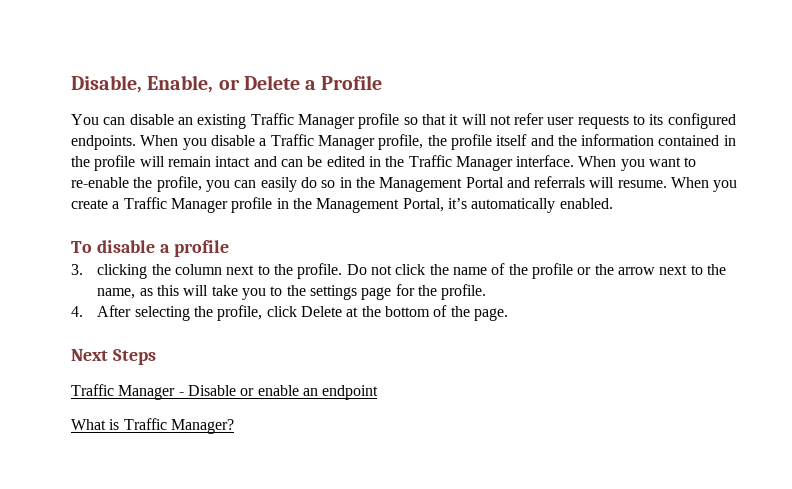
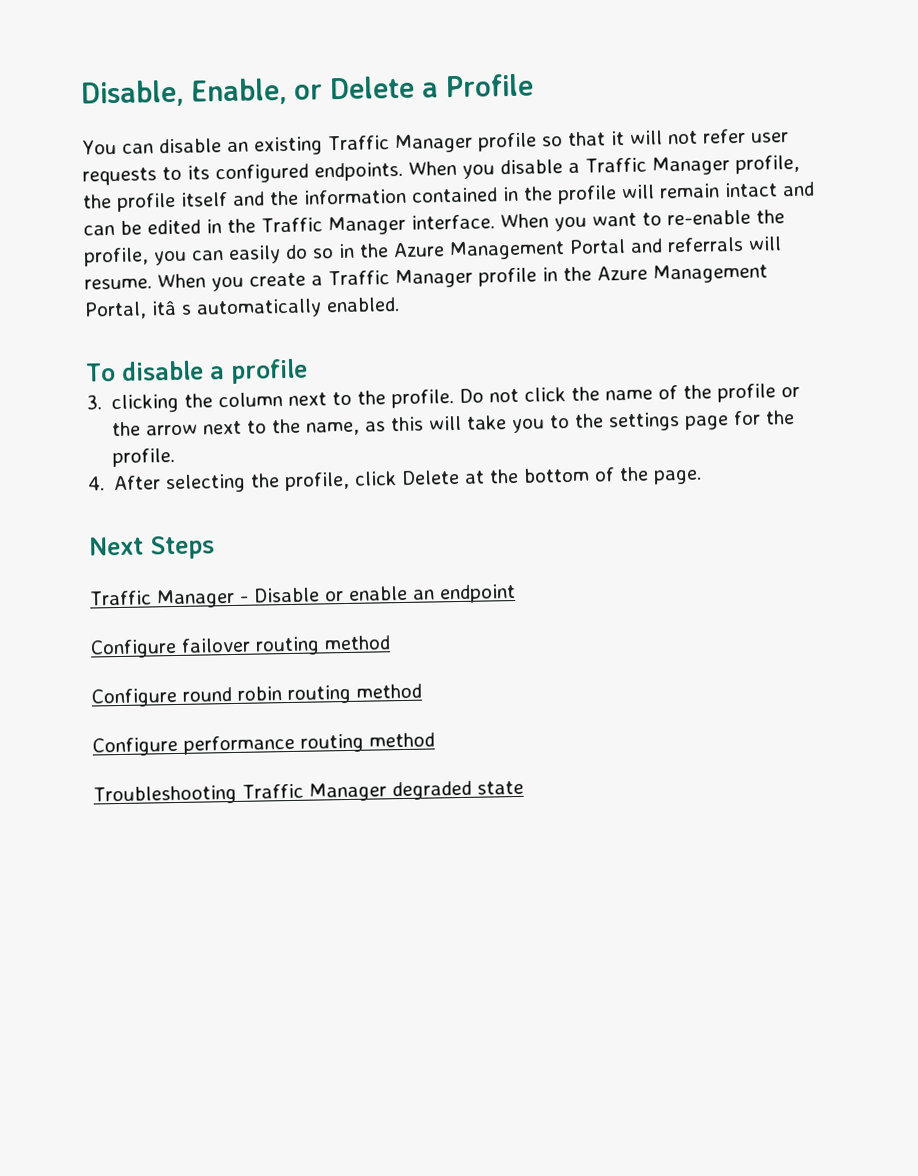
- When you want to re-enable the profile, you can easily do so in the Management Portal and referrals will resume.
+ When you want to re-enable the profile, you can easily do so in the Azure Management Portal and referrals will resume.
- When you create a Traffic Manager profile in the Management Portal, it’s automatically enabled.
+ When you create a Traffic Manager profile in the Azure Management Portal, itâ s automatically enabled.
- What is Traffic Manager?
+ Configure failover routing method
+ Configure round robin routing method
+ Configure performance routing method
+ Troubleshooting Traffic Manager degraded state

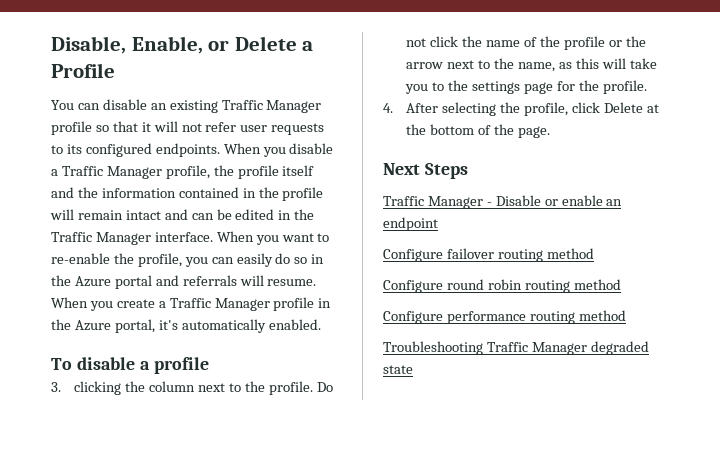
- When you want to re-enable the profile, you can easily do so in the Azure Management Portal and referrals will resume.
+ When you want to re-enable the profile, you can easily do so in the Azure portal and referrals will resume.
- When you create a Traffic Manager profile in the Azure Management Portal, itâ s automatically enabled.
+ When you create a Traffic Manager profile in the Azure portal, it's automatically enabled.

